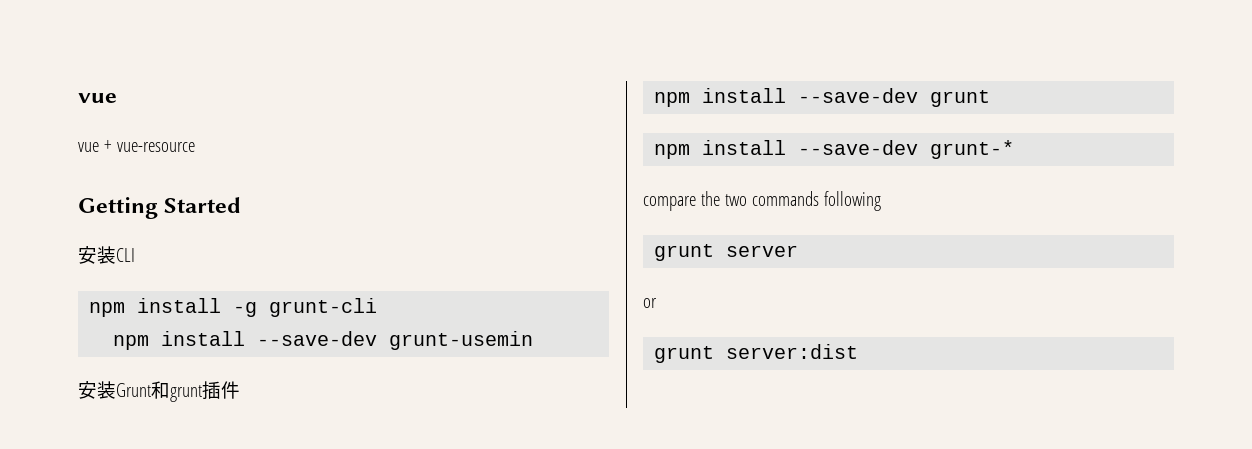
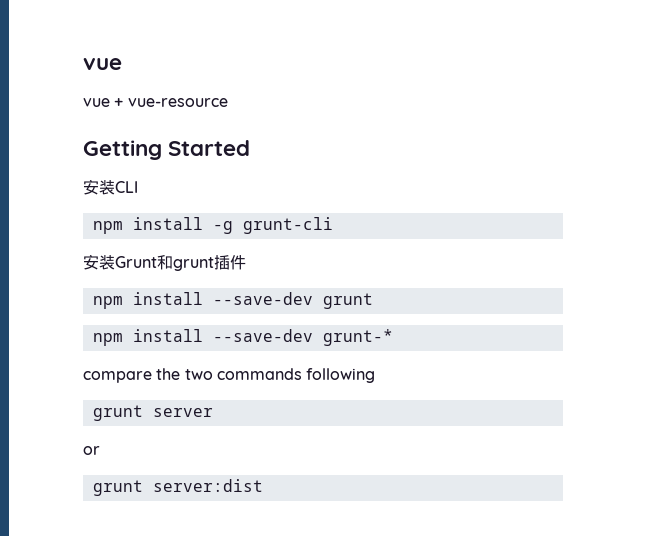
- npm install --save-dev grunt-usemin

